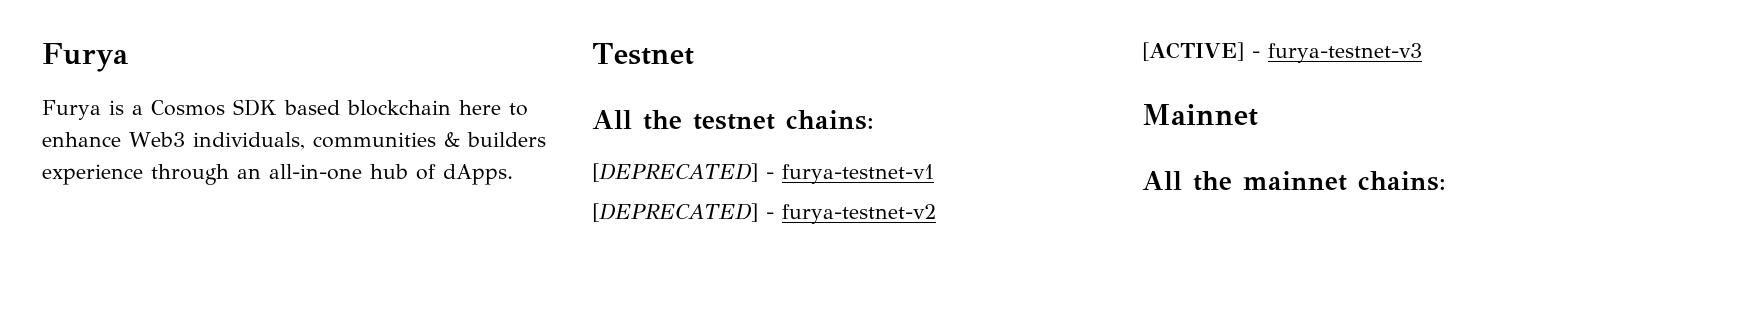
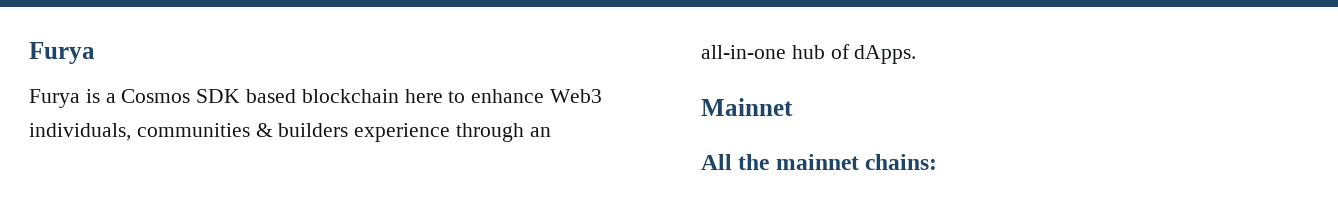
- Testnet
- All the testnet chains:
- [DEPRECATED] - furya-testnet-v1
- [DEPRECATED] - furya-testnet-v2
- [ACTIVE] - furya-testnet-v3

